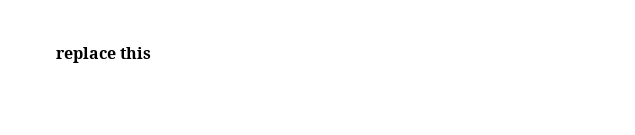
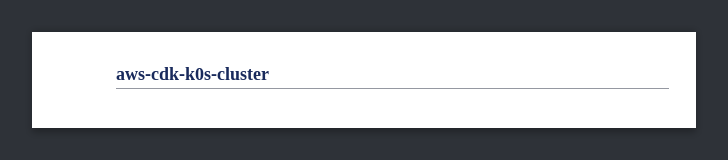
- replace this
+ aws-cdk-k0s-cluster

